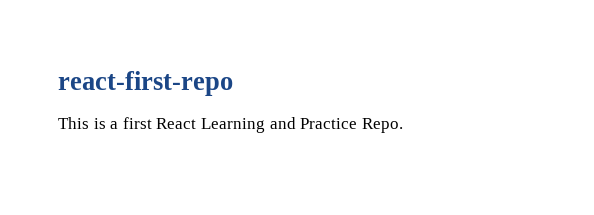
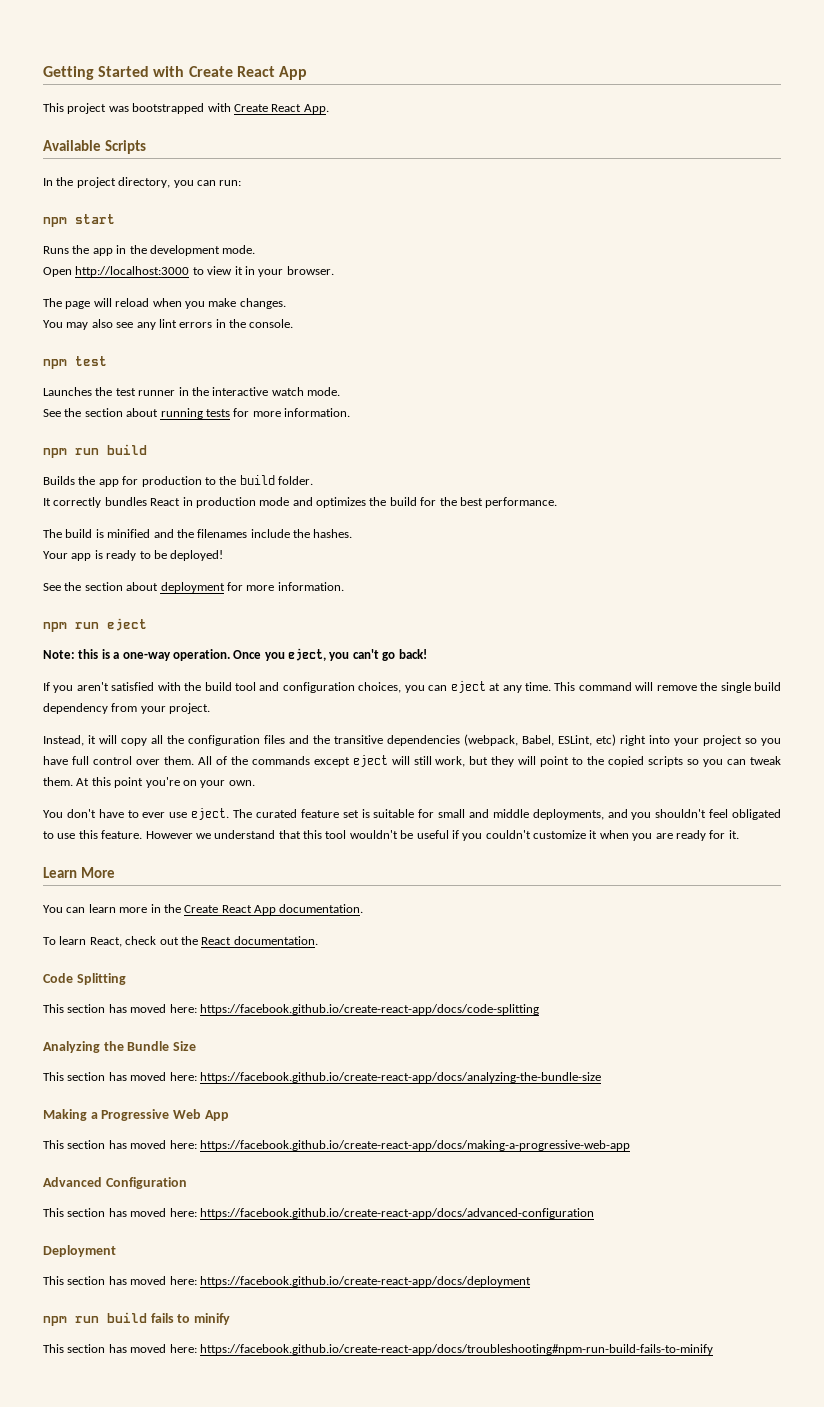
- react-first-repo
- This is a first React Learning and Practice Repo.
+ Getting Started with Create React App
+ This project was bootstrapped with Create React App.
+ Available Scripts
+ In the project directory, you can run:
+ npm start
+ Runs the app in the development mode.
+ Open http://localhost:3000 to view it in your browser.
+ The page will reload when you make changes.
+ You may also see any lint errors in the console.
+ npm test
+ Launches the test runner in the interactive watch mode.
+ See the section about running tests for more information.
+ npm run build
+ Builds the app for production to the build folder.
+ It correctly bundles React in production mode and optimizes the build for the best performance.
+ The build is minified and the filenames include the hashes.
+ Your app is ready to be deployed!
+ See the section about deployment for more information.
+ npm run eject
+ Note: this is a one-way operation. Once you eject, you can't go back!
+ If you aren't satisfied with the build tool and configuration choices, you can eject at any time. This command will remove the single build dependency from your project.
+ Instead, it will copy all the configuration files and the transitive dependencies (webpack, Babel, ESLint, etc) right into your project so you have full control over them. All of the commands except eject will still work, but they will point to the copied scripts so you can tweak them. At this point you're on your own.
+ You don't have to ever use eject. The curated feature set is suitable for small and middle deployments, and you shouldn't feel obligated to use this feature. However we understand that this tool wouldn't be useful if you couldn't customize it when you are ready for it.
+ Learn More
+ You can learn more in the Create React App documentation.
+ To learn React, check out the React documentation.
+ Code Splitting
+ This section has moved here: https://facebook.github.io/create-react-app/docs/code-splitting
+ Analyzing the Bundle Size
+ This section has moved here: https://facebook.github.io/create-react-app/docs/analyzing-the-bundle-size
+ Making a Progressive Web App
+ This section has moved here: https://facebook.github.io/create-react-app/docs/making-a-progressive-web-app
+ Advanced Configuration
+ This section has moved here: https://facebook.github.io/create-react-app/docs/advanced-configuration
+ Deployment
+ This section has moved here: https://facebook.github.io/create-react-app/docs/deployment
+ npm run build fails to minify
+ This section has moved here: https://facebook.github.io/create-react-app/docs/troubleshooting#npm-run-build-fails-to-minify

